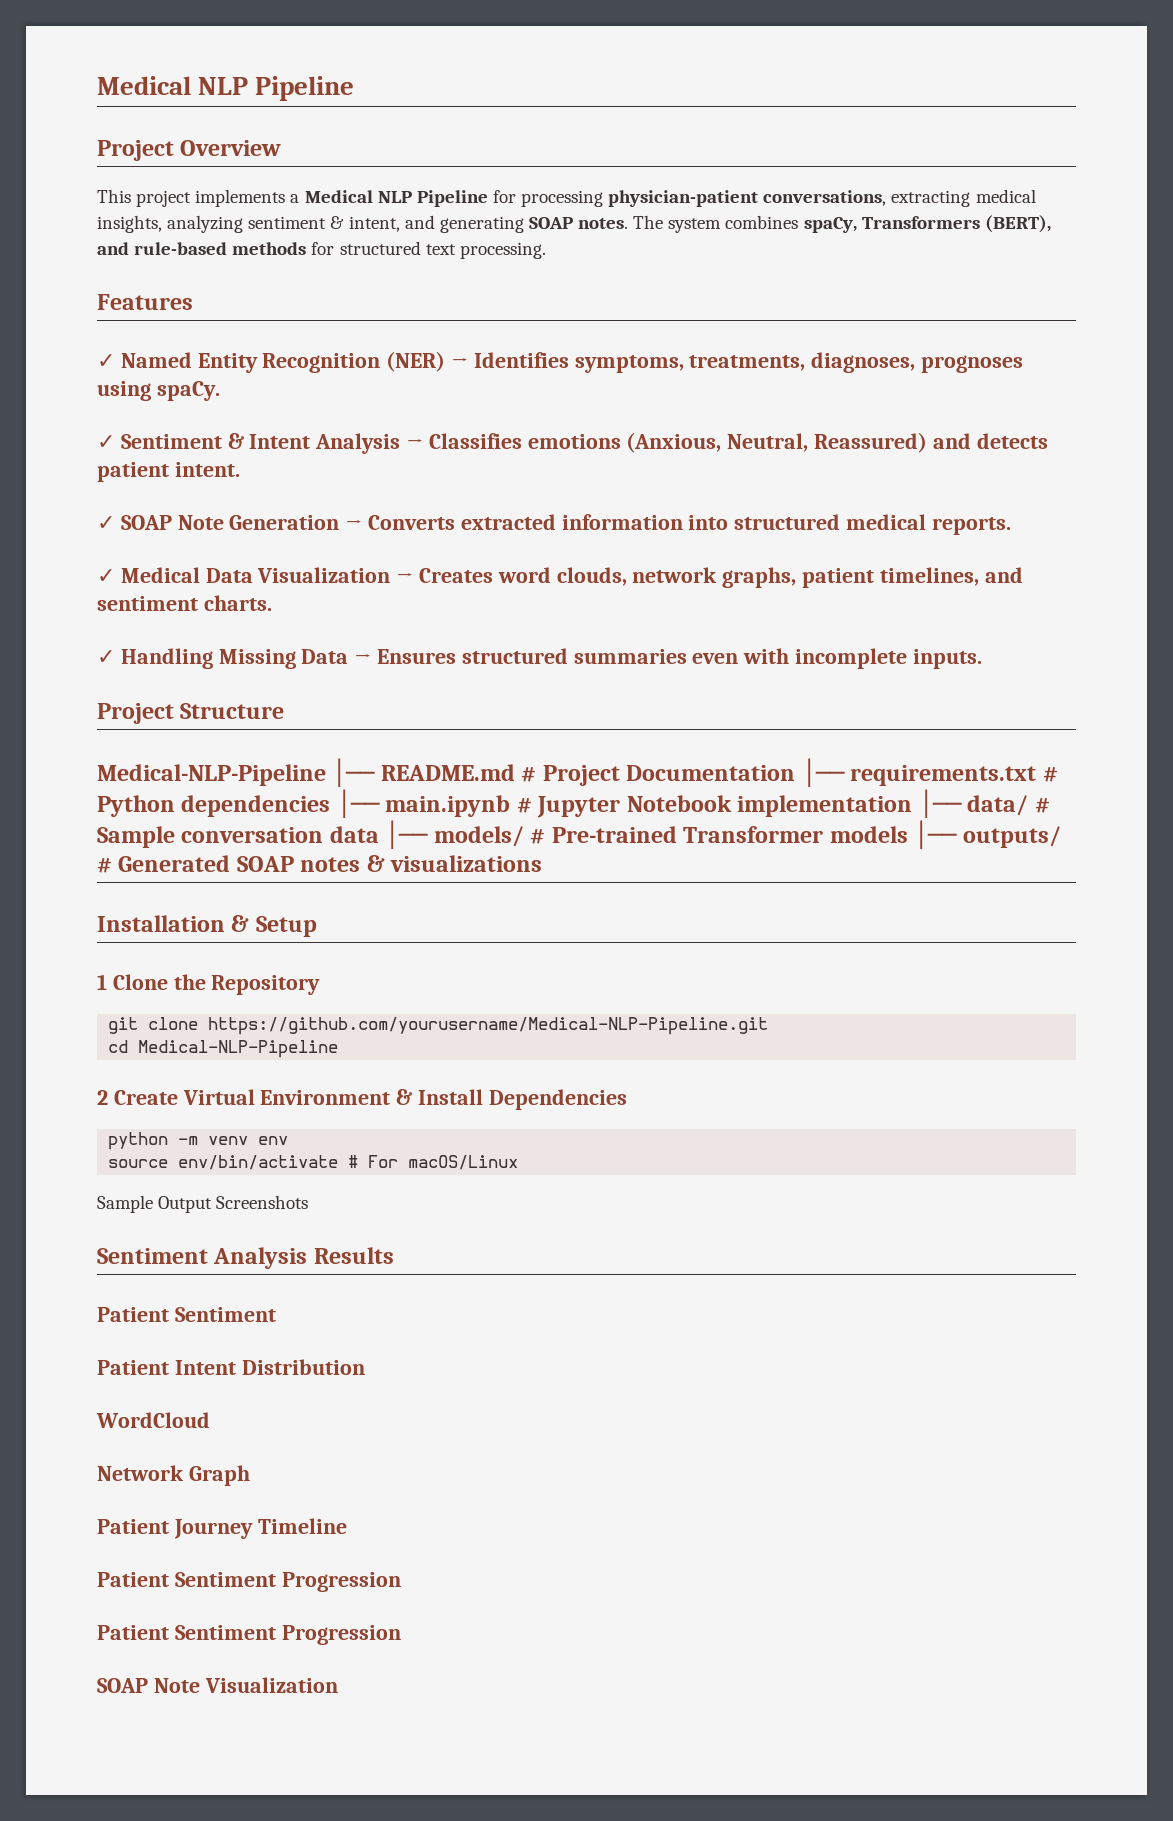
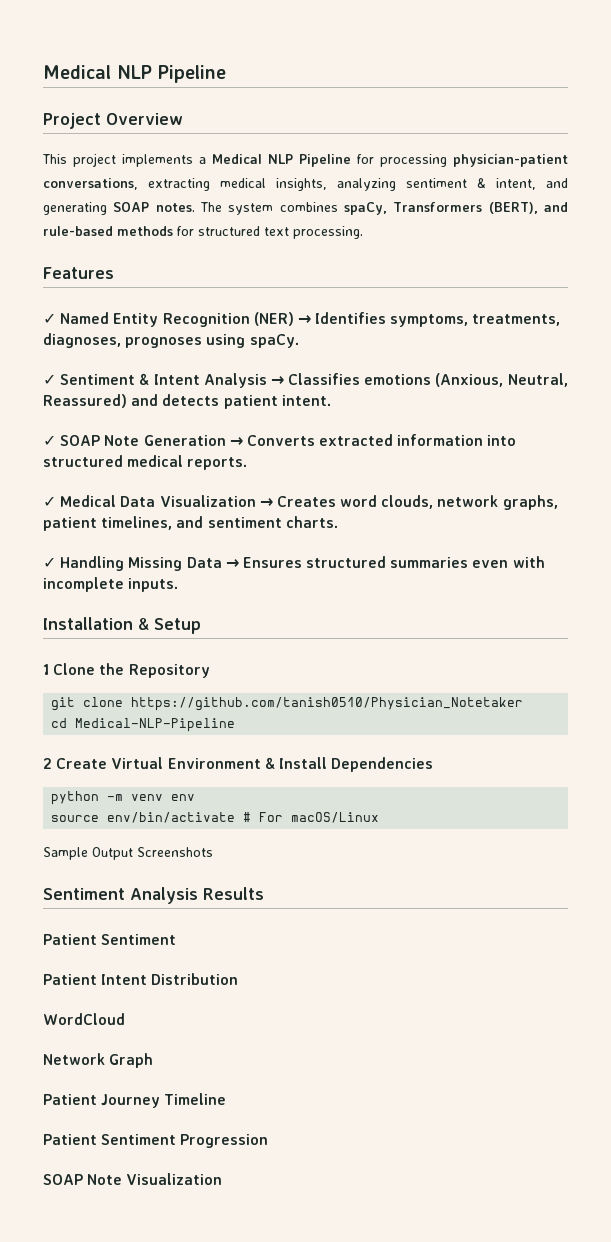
- Project Structure
- Medical-NLP-Pipeline │── README.md # Project Documentation │── requirements.txt # Python dependencies │── main.ipynb # Jupyter Notebook implementation │── data/ # Sample conversation data │── models/ # Pre-trained Transformer models │── outputs/ # Generated SOAP notes & visualizations
- git clone https://github.com/yourusername/Medical-NLP-Pipeline.git
+ git clone https://github.com/tanish0510/Physician_Notetaker
  Patient Journey Timeline
- Patient Sentiment Progression

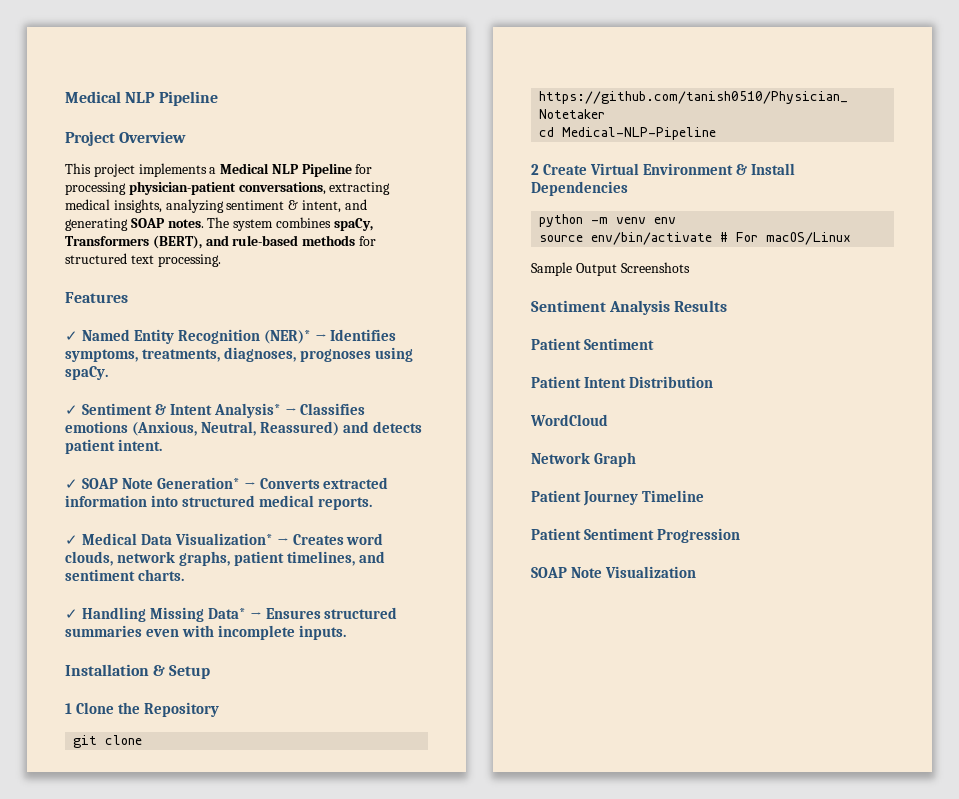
- ✓ Named Entity Recognition (NER) → Identifies symptoms, treatments, diagnoses, prognoses using spaCy.
+ ✓ Named Entity Recognition (NER)* → Identifies symptoms, treatments, diagnoses, prognoses using spaCy.
- ✓ Sentiment & Intent Analysis → Classifies emotions (Anxious, Neutral, Reassured) and detects patient intent.
+ ✓ Sentiment & Intent Analysis* → Classifies emotions (Anxious, Neutral, Reassured) and detects patient intent.
- ✓ SOAP Note Generation → Converts extracted information into structured medical reports.
+ ✓ SOAP Note Generation* → Converts extracted information into structured medical reports.
- ✓ Medical Data Visualization → Creates word clouds, network graphs, patient timelines, and sentiment charts.
+ ✓ Medical Data Visualization* → Creates word clouds, network graphs, patient timelines, and sentiment charts.
- ✓ Handling Missing Data → Ensures structured summaries even with incomplete inputs.
+ ✓ Handling Missing Data* → Ensures structured summaries even with incomplete inputs.

